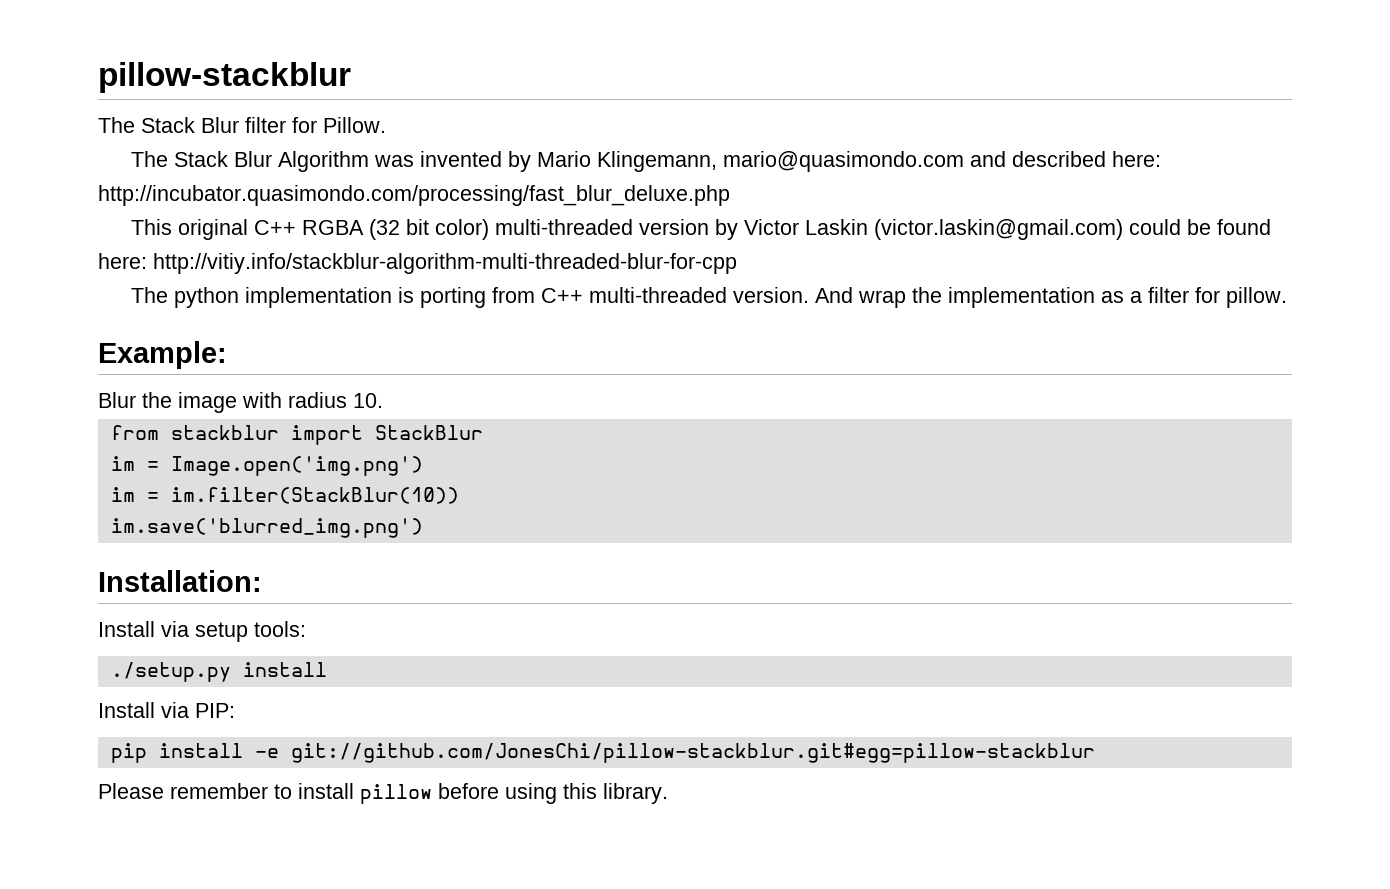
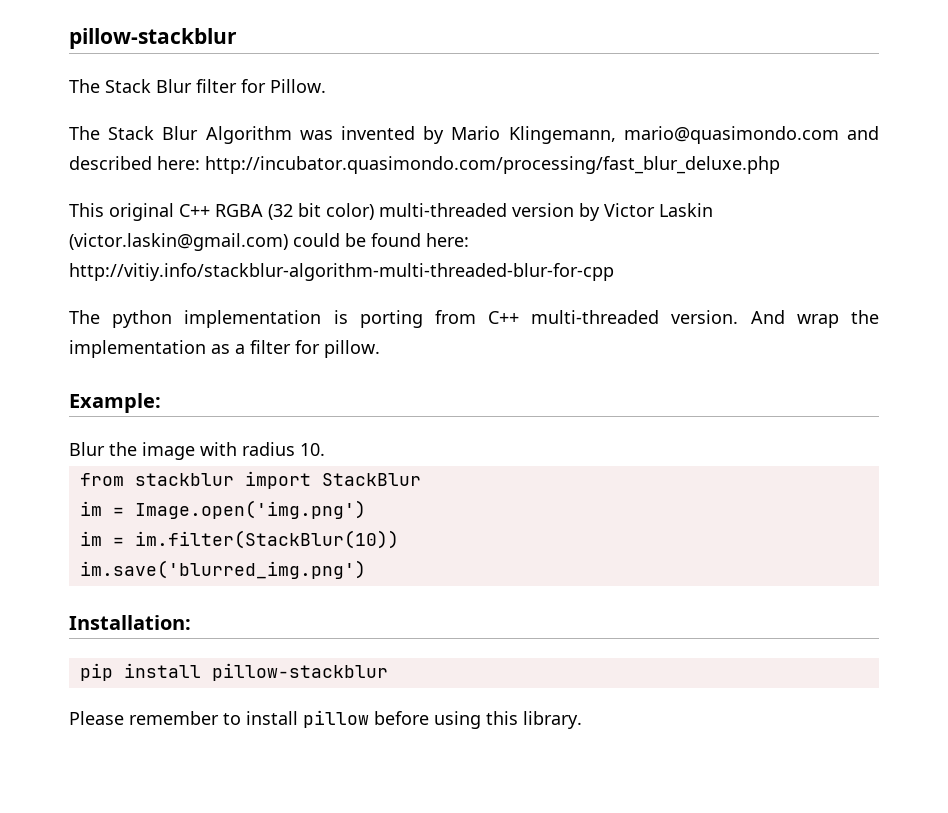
- Install via setup tools:
- ./setup.py install
- Install via PIP:
- pip install -e git://github.com/JonesChi/pillow-stackblur.git#egg=pillow-stackblur
+ pip install pillow-stackblur

